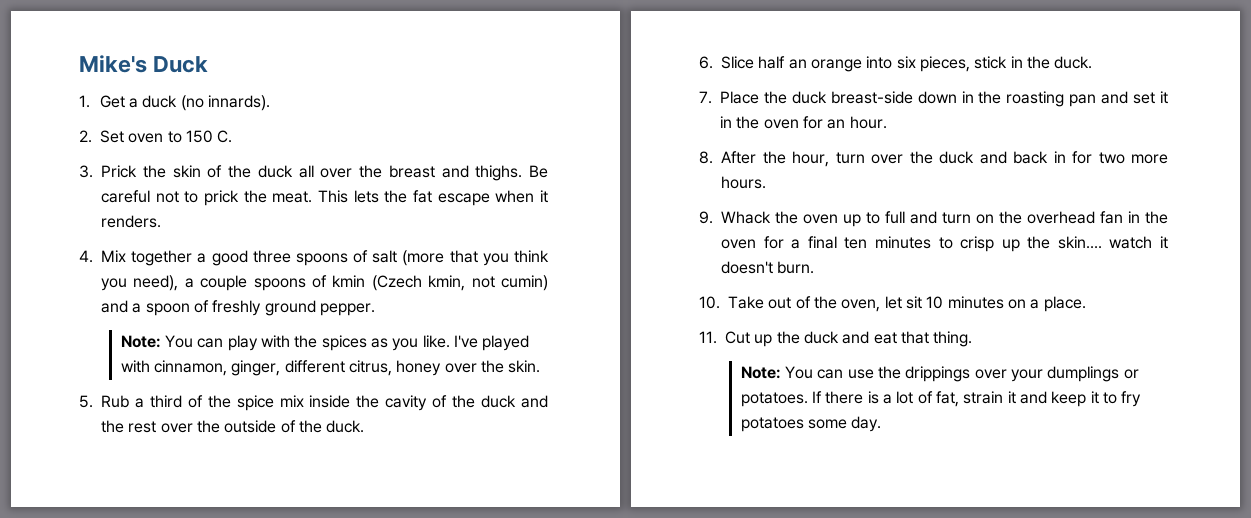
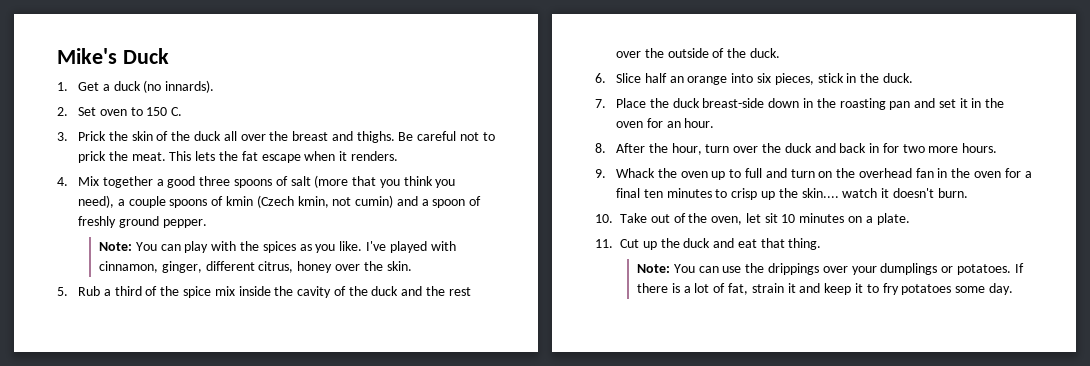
- 10. Take out of the oven, let sit 10 minutes on a place.
+ 10. Take out of the oven, let sit 10 minutes on a plate.

